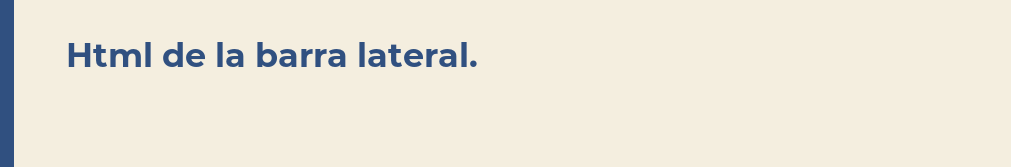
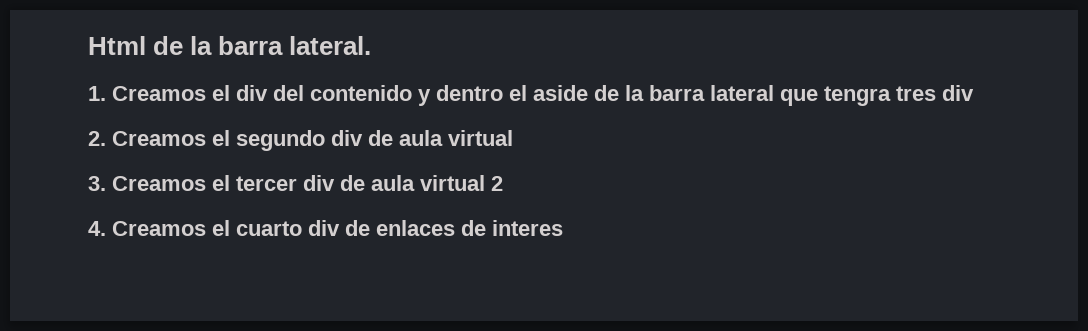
+ 1. Creamos el div del contenido y dentro el aside de la barra lateral que tengra tres div
+ 2. Creamos el segundo div de aula virtual
+ 3. Creamos el tercer div de aula virtual 2
+ 4. Creamos el cuarto div de enlaces de interes

